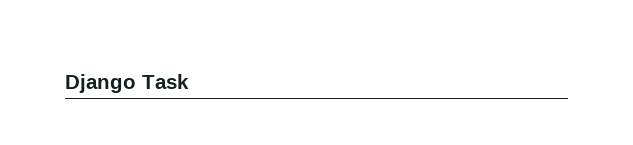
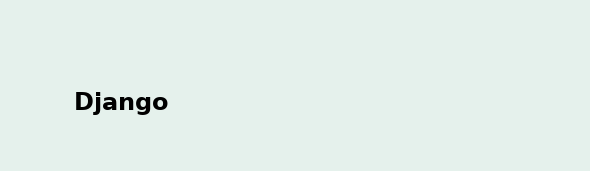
- Django Task
+ Django

